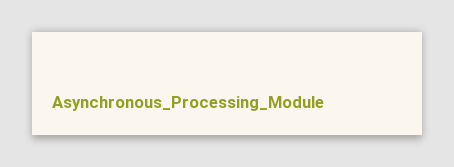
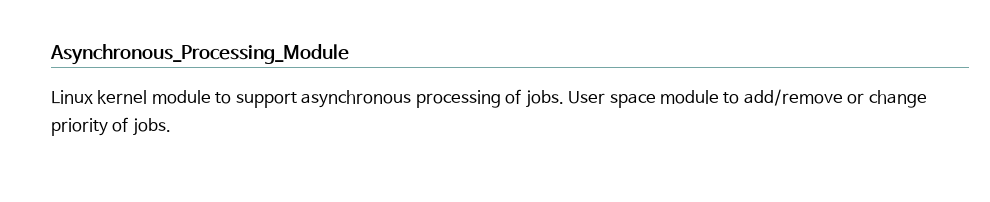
+ Linux kernel module to support asynchronous processing of jobs. User space module to add/remove or change priority of jobs.

